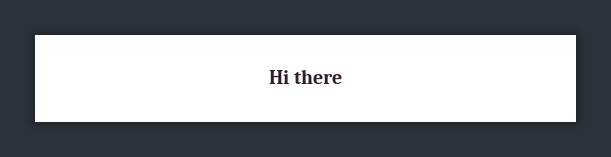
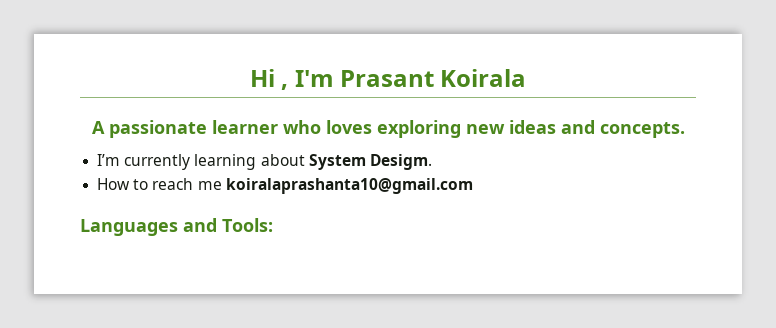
- Hi there
+ Hi , I'm Prasant Koirala
+ A passionate learner who loves exploring new ideas and concepts.
+ I’m currently learning about System Desigm.
+ How to reach me koiralaprashanta10@gmail.com
+ Languages and Tools:

